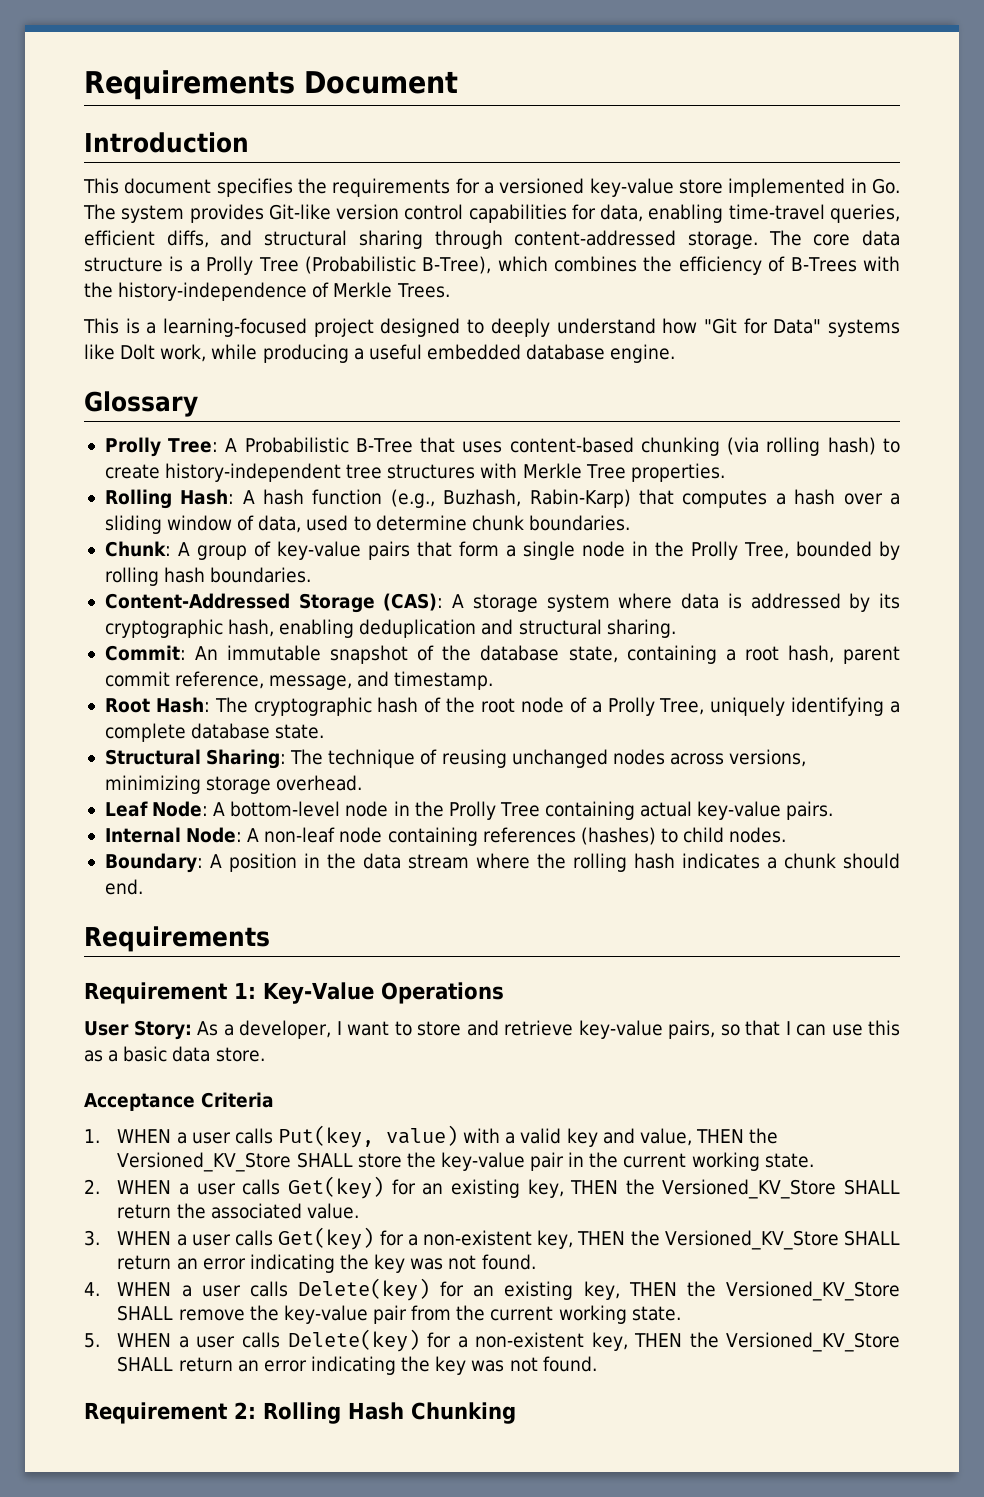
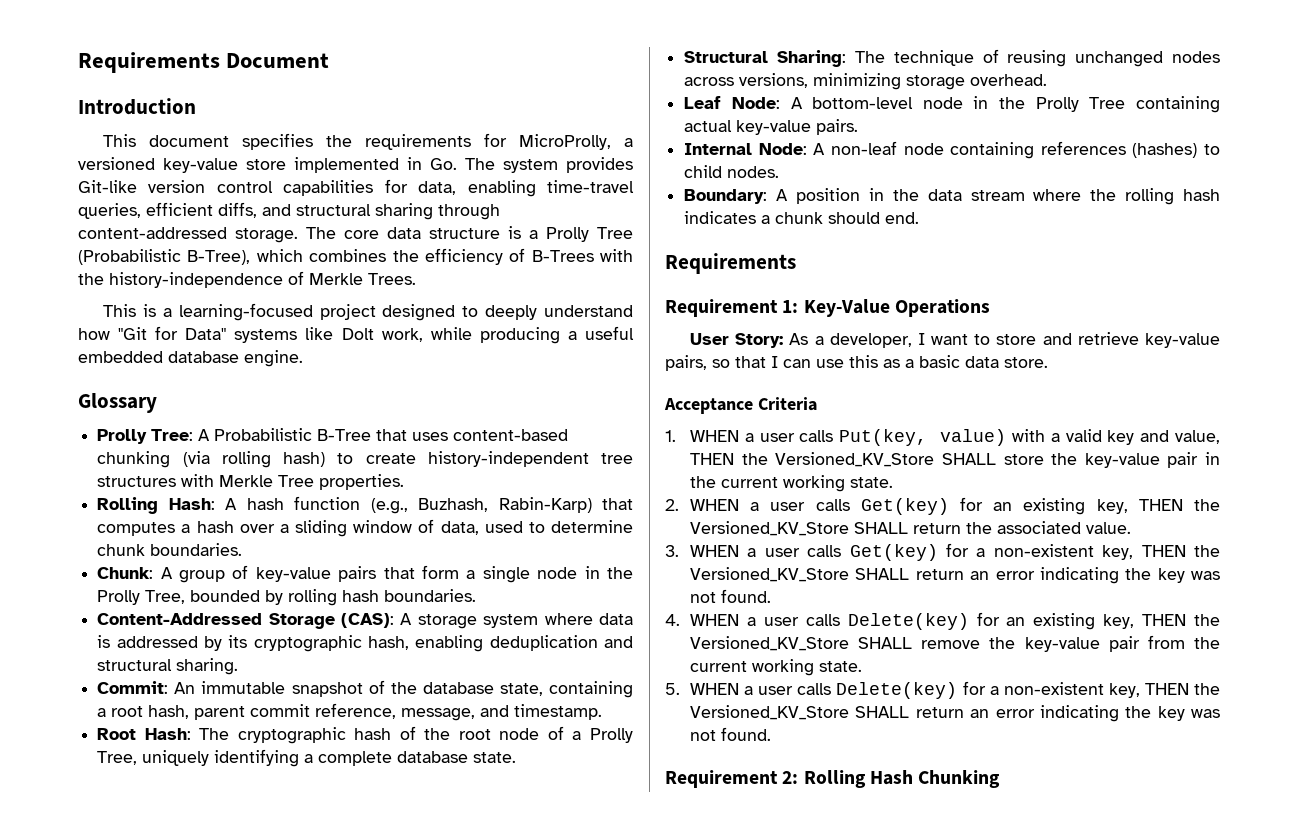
- This document specifies the requirements for a versioned key-value store implemented in Go. The system provides Git-like version control capabilities for data, enabling time-travel queries, efficient diffs, and structural sharing through content-addressed storage.
+ This document specifies the requirements for MicroProlly, a versioned key-value store implemented in Go. The system provides Git-like version control capabilities for data, enabling time-travel queries, efficient diffs, and structural sharing through content-addressed storage.

